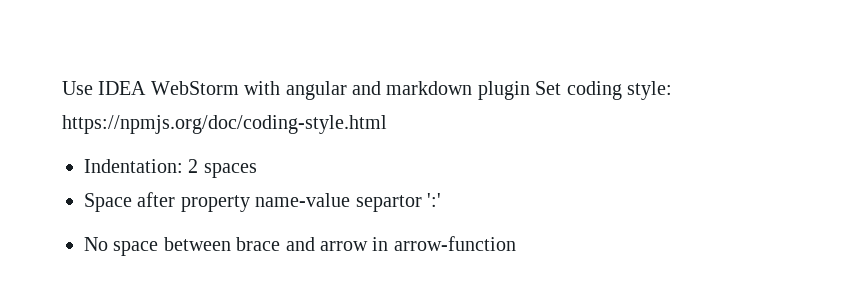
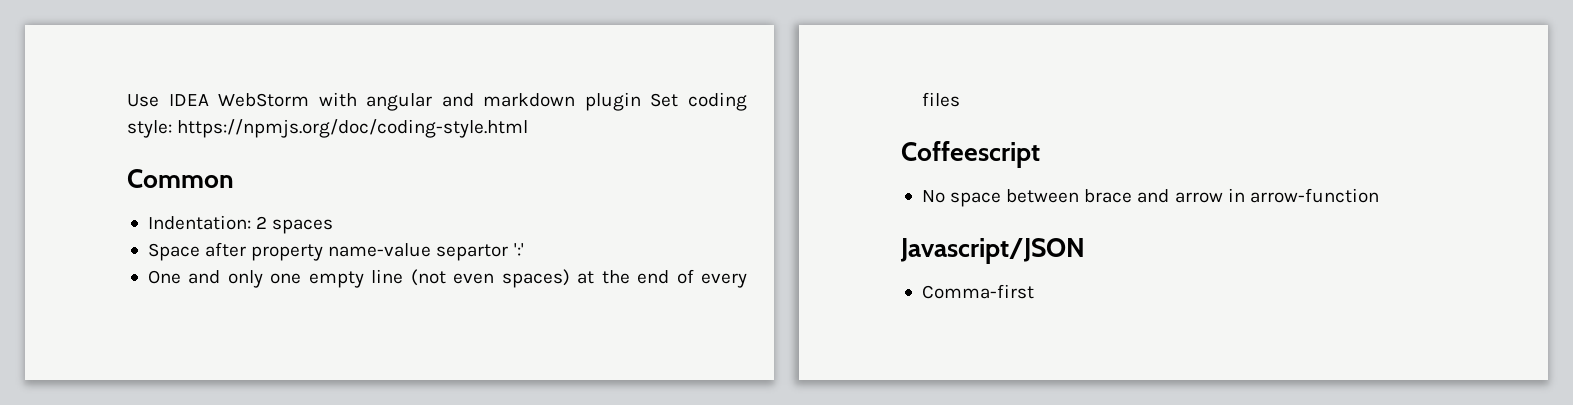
+ Common
+ One and only one empty line (not even spaces) at the end of every files
+ Coffeescript
+ Javascript/JSON
+ Comma-first

